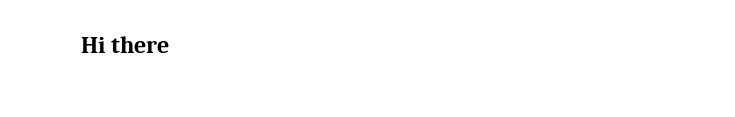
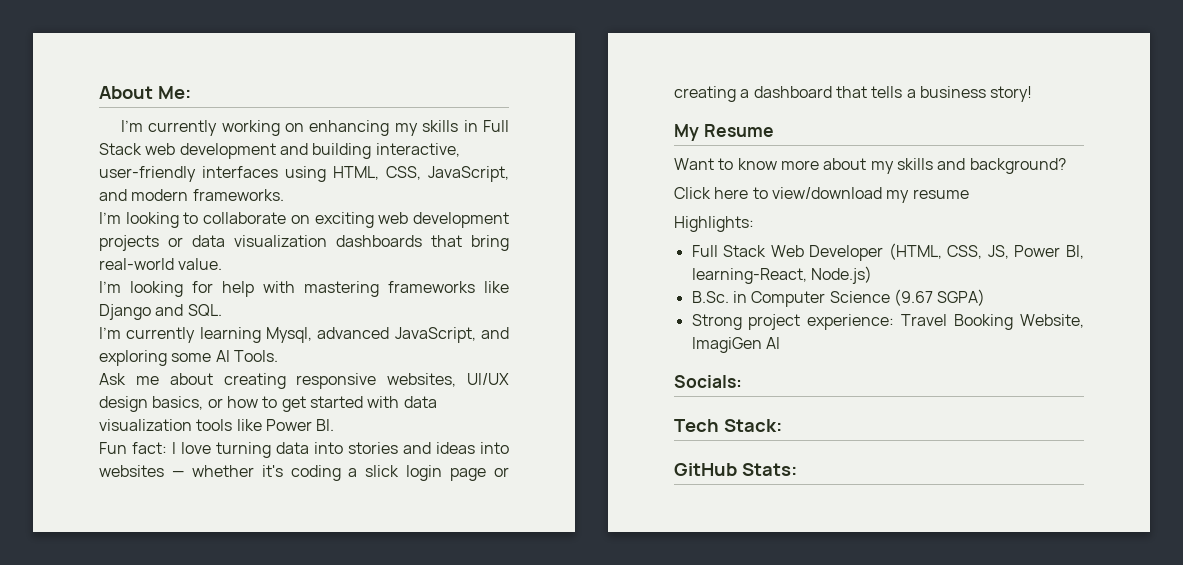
- Hi there
+ About Me:
+ I’m currently working on enhancing my skills in Full Stack web development and building interactive, user-friendly interfaces using HTML, CSS, JavaScript, and modern frameworks.
+ I’m looking to collaborate on exciting web development projects or data visualization dashboards that bring real-world value.
+ I’m looking for help with mastering frameworks like Django and SQL.
+ I’m currently learning Mysql, advanced JavaScript, and exploring some AI Tools.
+ Ask me about creating responsive websites, UI/UX design basics, or how to get started with data visualization tools like Power BI.
+ Fun fact: I love turning data into stories and ideas into websites — whether it's coding a slick login page or creating a dashboard that tells a business story!
+ My Resume
+ Want to know more about my skills and background?
+ Click here to view/download my resume
+ Highlights:
+ Full Stack Web Developer (HTML, CSS, JS, Power BI, learning-React, Node.js)
+ B.Sc. in Computer Science (9.67 SGPA)
+ Strong project experience: Travel Booking Website, ImagiGen AI
+ Socials:
+ Tech Stack:
+ GitHub Stats:

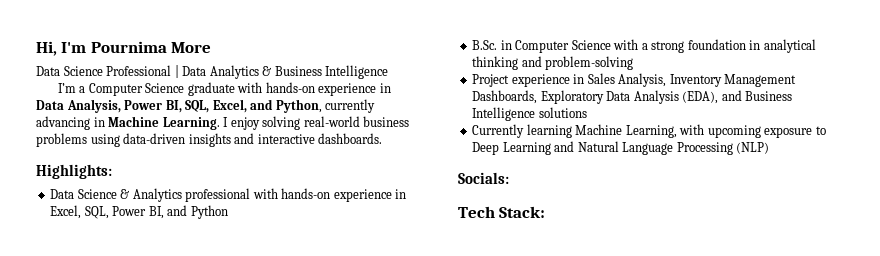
- About Me:
- I’m currently working on enhancing my skills in Full Stack web development and building interactive, user-friendly interfaces using HTML, CSS, JavaScript, and modern frameworks.
- I’m looking to collaborate on exciting web development projects or data visualization dashboards that bring real-world value.
- I’m looking for help with mastering frameworks like Django and SQL.
- I’m currently learning Mysql, advanced JavaScript, and exploring some AI Tools.
- Ask me about creating responsive websites, UI/UX design basics, or how to get started with data visualization tools like Power BI.
- Fun fact: I love turning data into stories and ideas into websites — whether it's coding a slick login page or creating a dashboard that tells a business story!
- My Resume
- Want to know more about my skills and background?
- Click here to view/download my resume
+ Hi, I'm Pournima More
+ Data Science Professional | Data Analytics & Business Intelligence
+ I’m a Computer Science graduate with hands-on experience in Data Analysis, Power BI, SQL, Excel, and Python, currently advancing in Machine Learning. I enjoy solving real-world business problems using data-driven insights and interactive dashboards.
  Highlights:
- Full Stack Web Developer (HTML, CSS, JS, Power BI, learning-React, Node.js)
- B.Sc. in Computer Science (9.67 SGPA)
- Strong project experience: Travel Booking Website, ImagiGen AI
+ Data Science & Analytics professional with hands-on experience in Excel, SQL, Power BI, and Python
+ B.Sc. in Computer Science with a strong foundation in analytical thinking and problem-solving
+ Project experience in Sales Analysis, Inventory Management Dashboards, Exploratory Data Analysis (EDA), and Business Intelligence solutions
+ Currently learning Machine Learning, with upcoming exposure to Deep Learning and Natural Language Processing (NLP)
- GitHub Stats:

